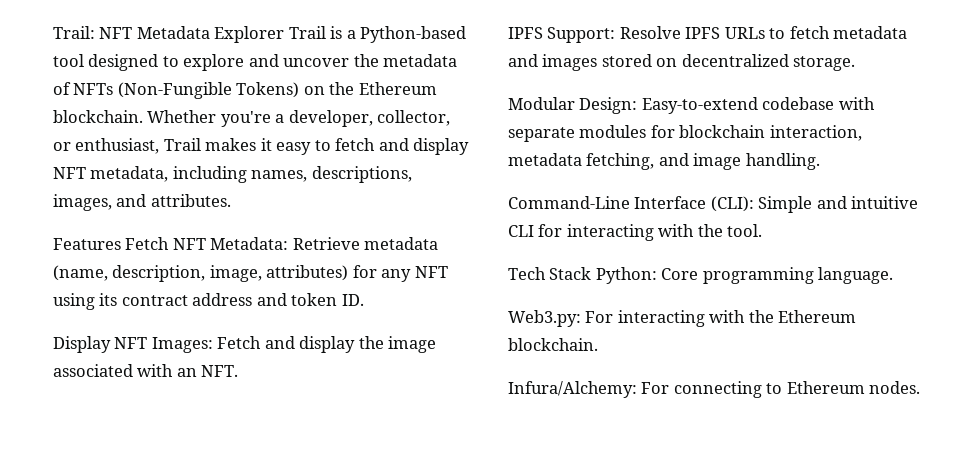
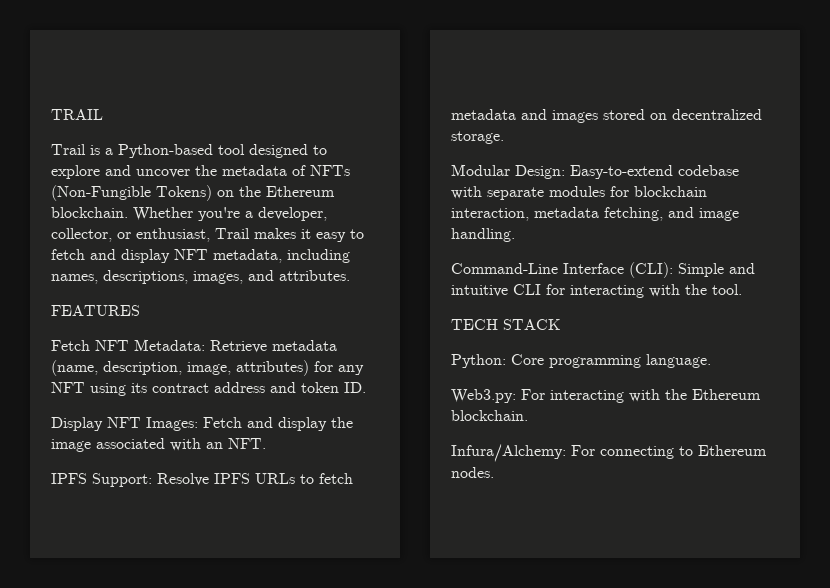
- Trail: NFT Metadata Explorer Trail is a Python-based tool designed to explore and uncover the metadata of NFTs (Non-Fungible Tokens) on the Ethereum blockchain.
+ TRAIL
+ Trail is a Python-based tool designed to explore and uncover the metadata of NFTs (Non-Fungible Tokens) on the Ethereum blockchain.
- Features Fetch NFT Metadata: Retrieve metadata (name, description, image, attributes) for any NFT using its contract address and token ID.
+ FEATURES
+ Fetch NFT Metadata: Retrieve metadata (name, description, image, attributes) for any NFT using its contract address and token ID.
- Tech Stack Python: Core programming language.
+ TECH STACK
+ Python: Core programming language.

